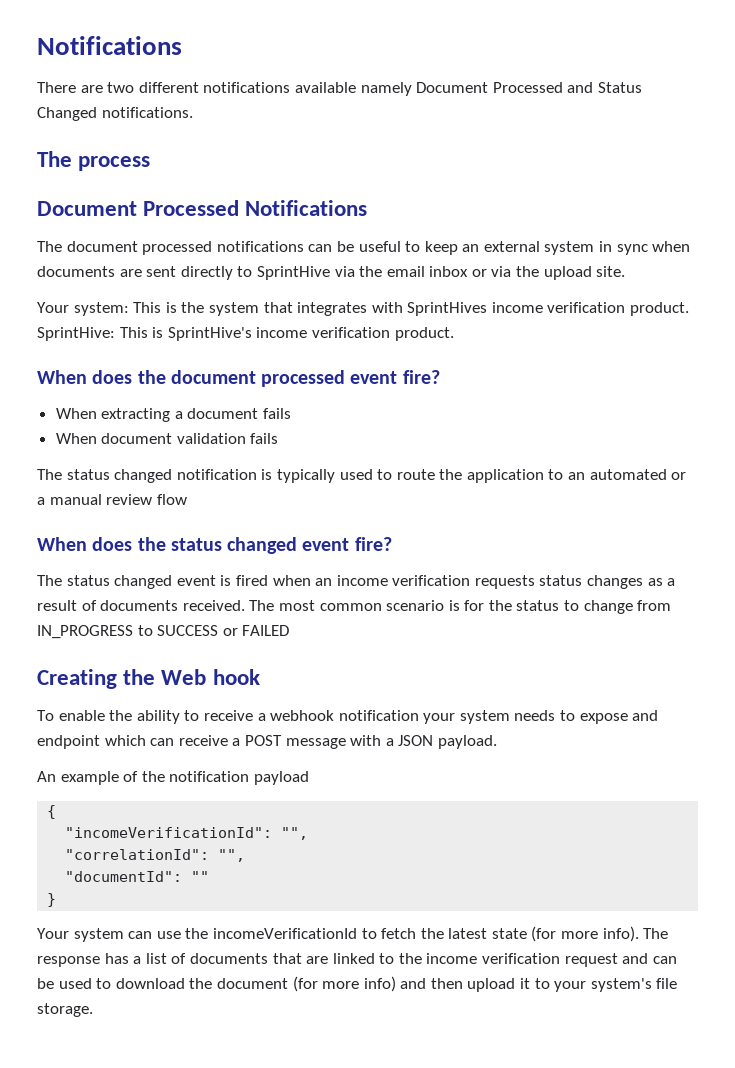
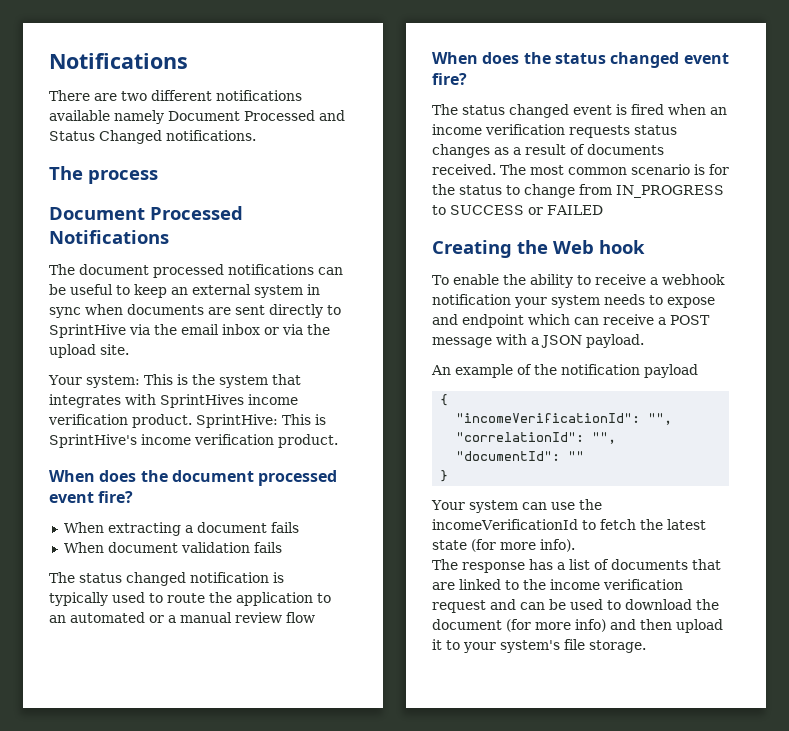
- Your system can use the incomeVerificationId to fetch the latest state (for more info). The response has a list of documents that are linked to the income verification request and can be used to download the document (for more info) and then upload it to your system's file storage.
+ Your system can use the incomeVerificationId to fetch the latest state (for more info).
+ The response has a list of documents that are linked to the income verification request and can be used to download the document (for more info) and then upload it to your system's file storage.

